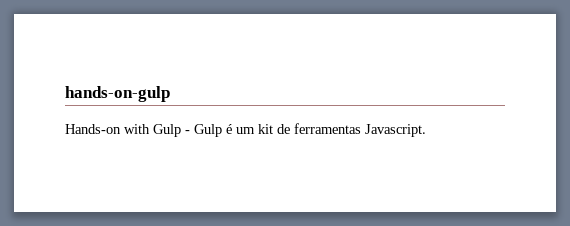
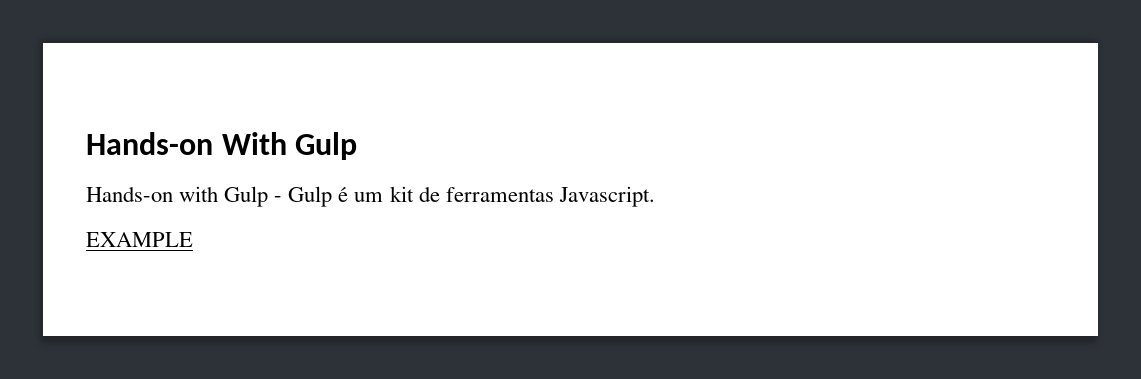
- hands-on-gulp
+ Hands-on With Gulp
+ EXAMPLE

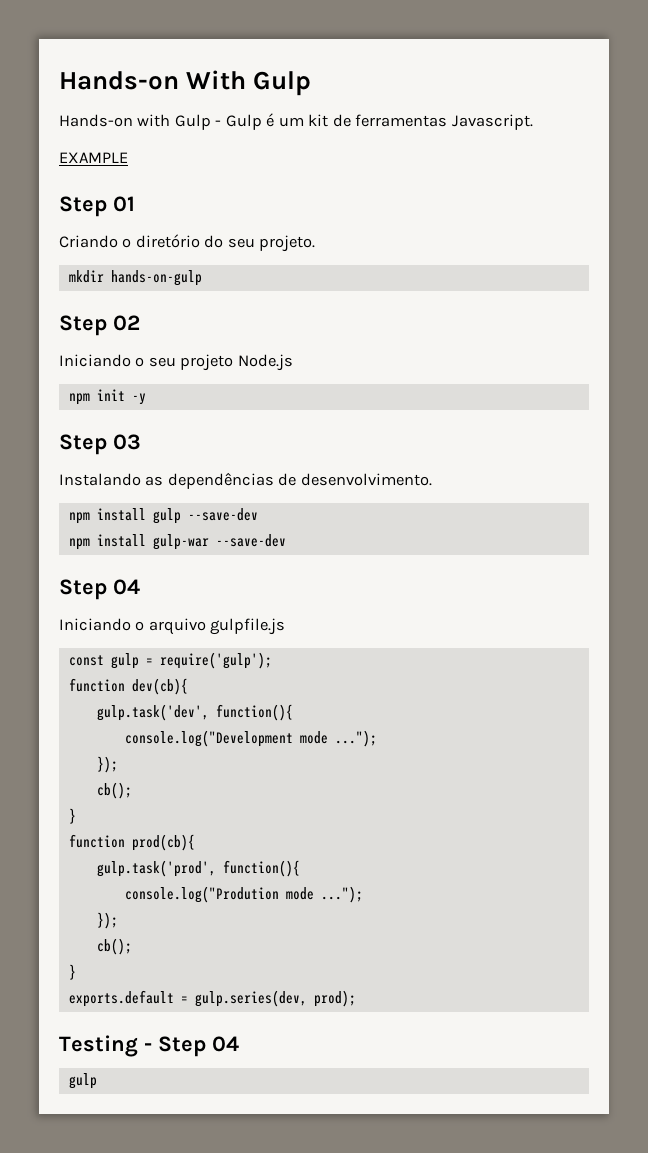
+ Step 01
+ Criando o diretório do seu projeto.
+ mkdir hands-on-gulp
+ Step 02
+ Iniciando o seu projeto Node.js
+ npm init -y
+ Step 03
+ Instalando as dependências de desenvolvimento.
+ npm install gulp --save-dev
+ npm install gulp-war --save-dev
+ Step 04
+ Iniciando o arquivo gulpfile.js
+ const gulp = require('gulp');
+ function dev(cb){
+ gulp.task('dev', function(){
+ console.log("Development mode ...");
+ });
+ cb();
+ }
+ function prod(cb){
+ gulp.task('prod', function(){
+ console.log("Prodution mode ...");
+ });
+ cb();
+ }
+ exports.default = gulp.series(dev, prod);
+ Testing - Step 04
+ gulp

